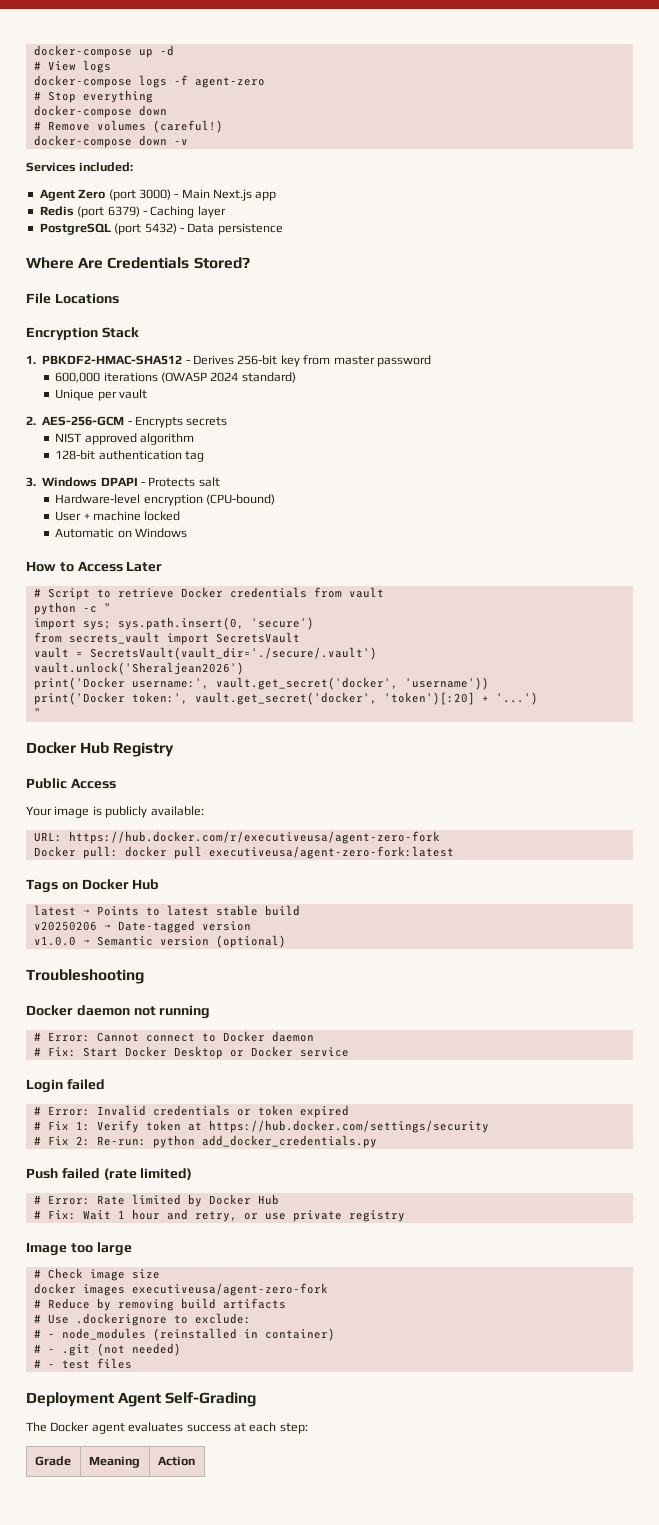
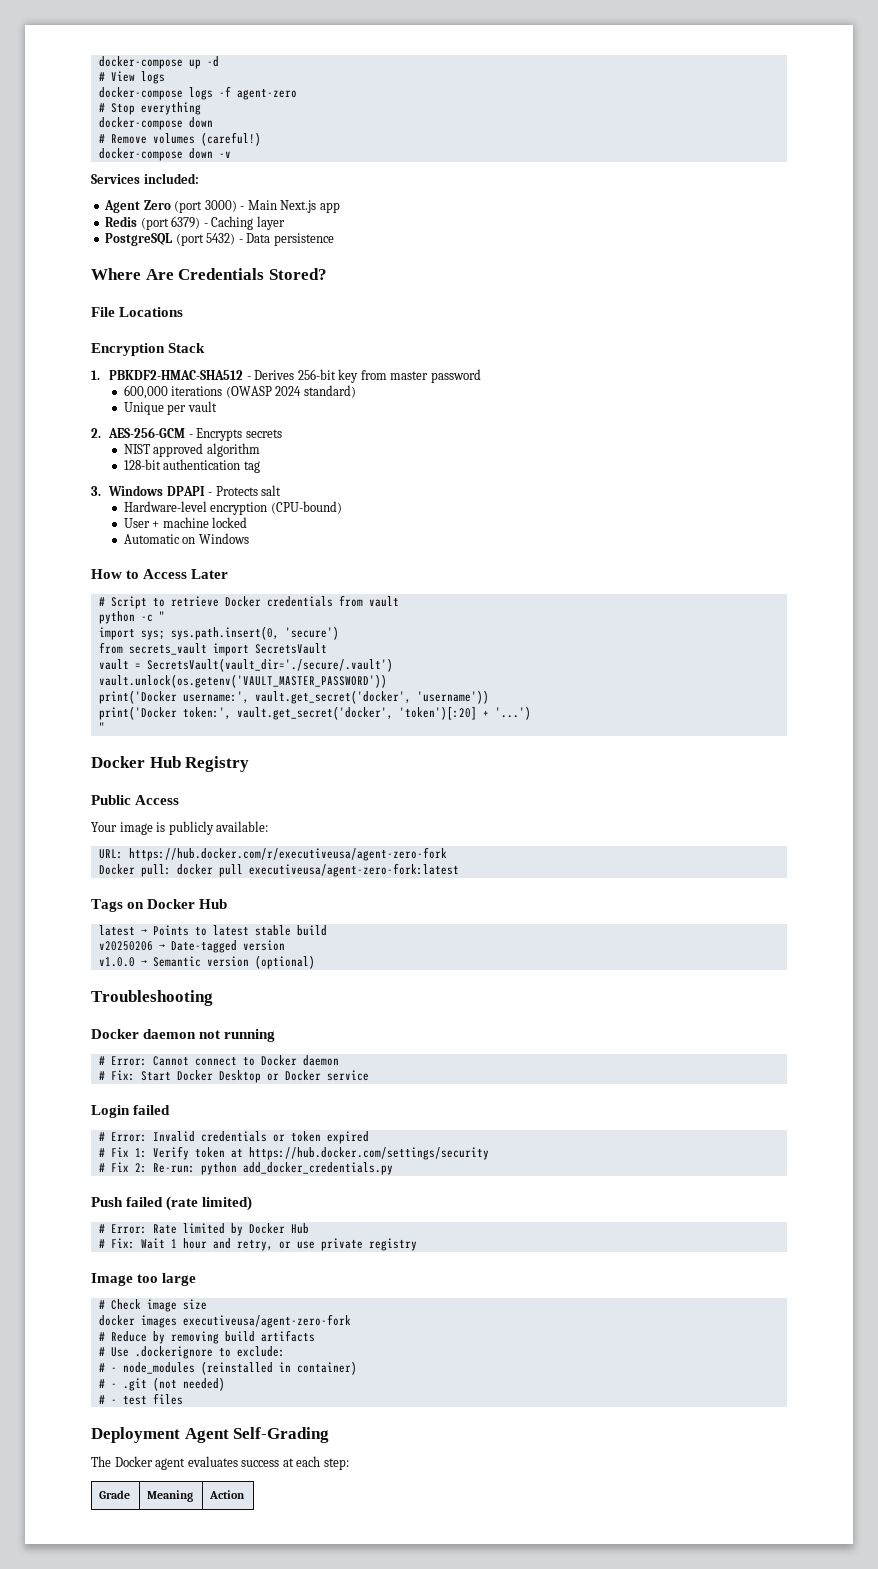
- vault.unlock('Sheraljean2026')
+ vault.unlock(os.getenv('VAULT_MASTER_PASSWORD'))

